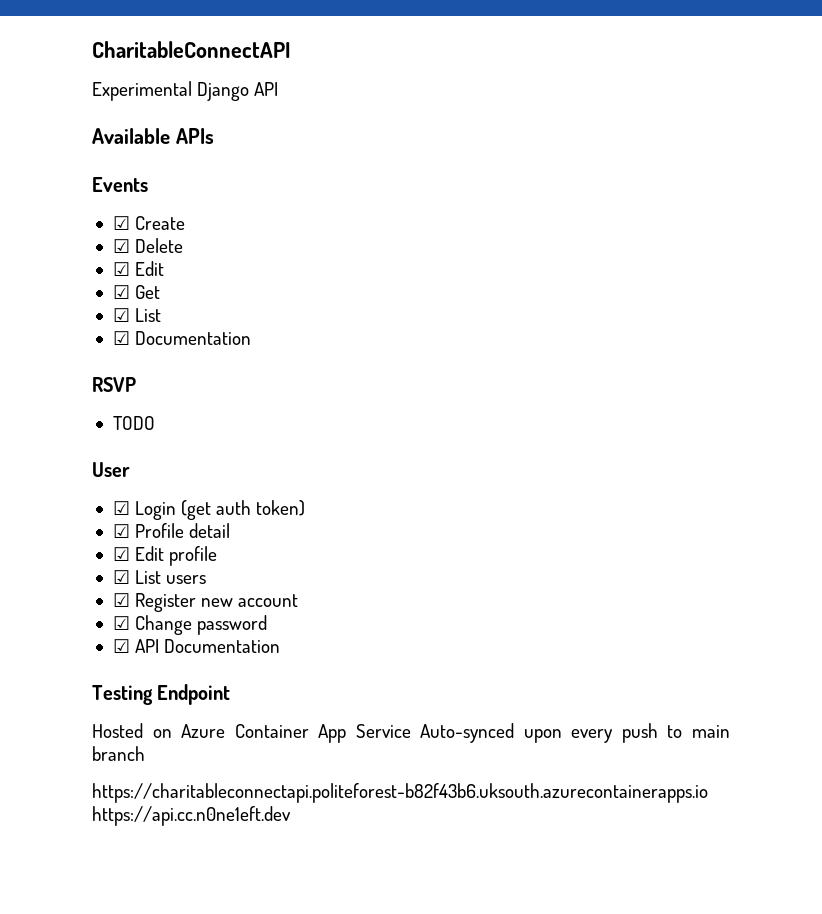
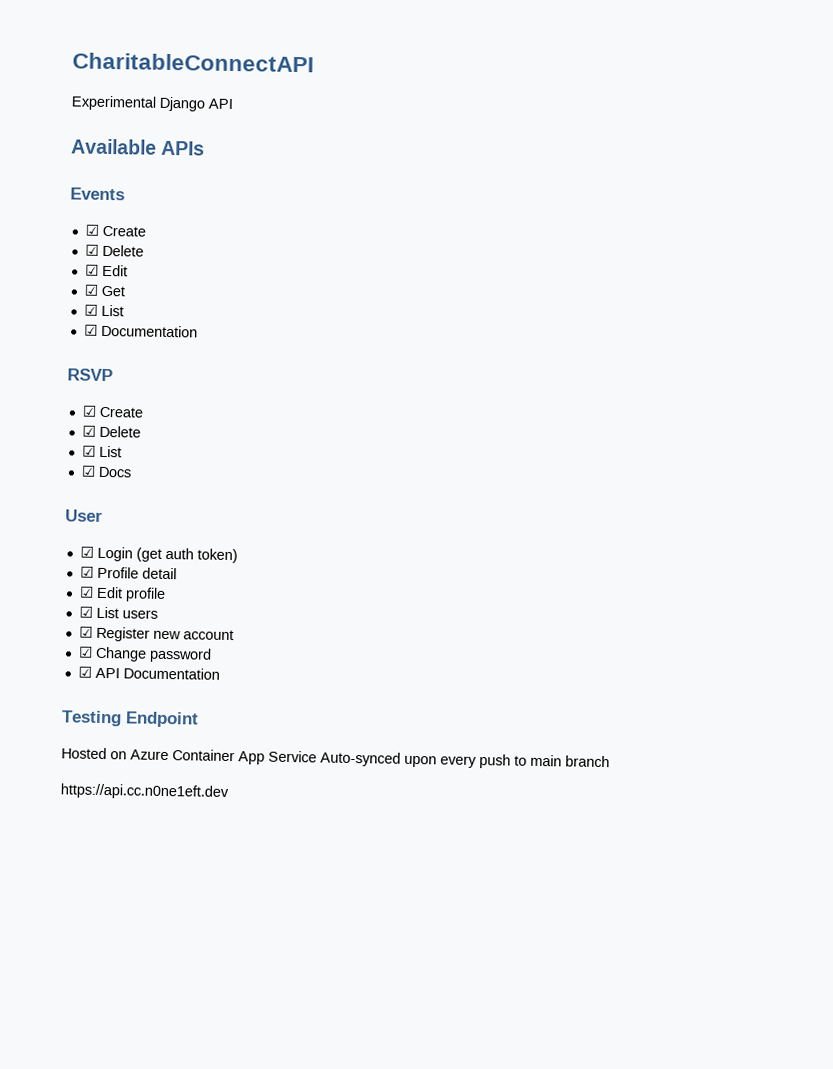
  RSVP
- TODO
+ ☑ Create
+ ☑ Delete
+ ☑ List
+ ☑ Docs
- https://charitableconnectapi.politeforest-b82f43b6.uksouth.azurecontainerapps.io https://api.cc.n0ne1eft.dev
+ https://api.cc.n0ne1eft.dev

